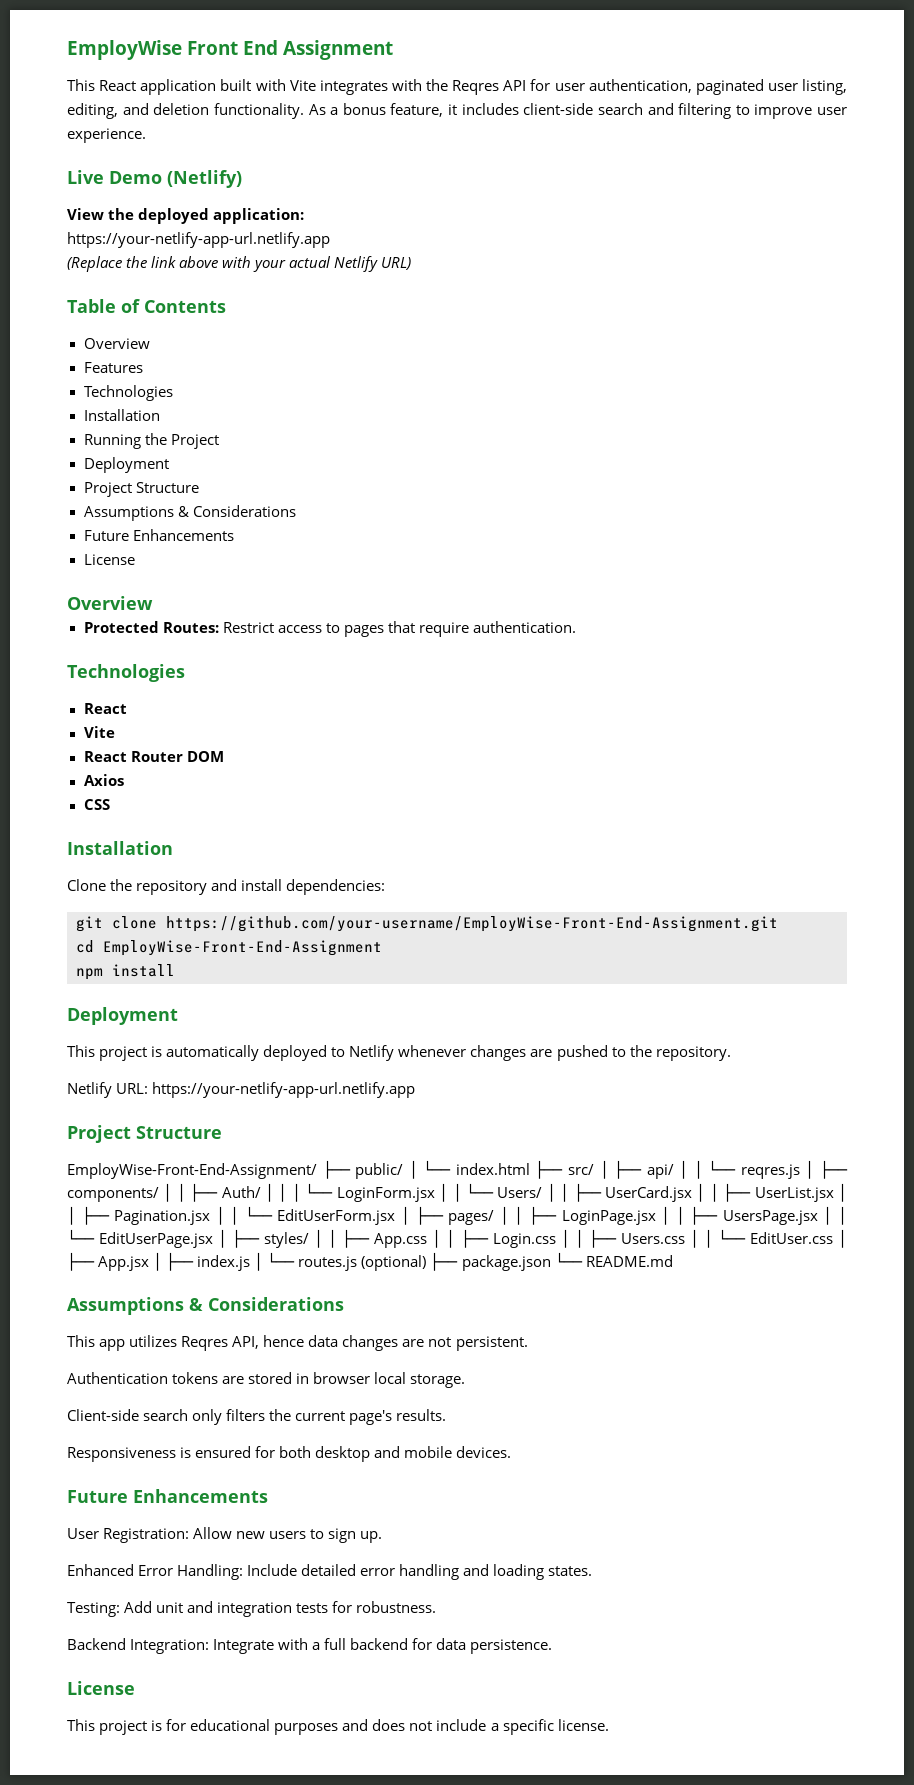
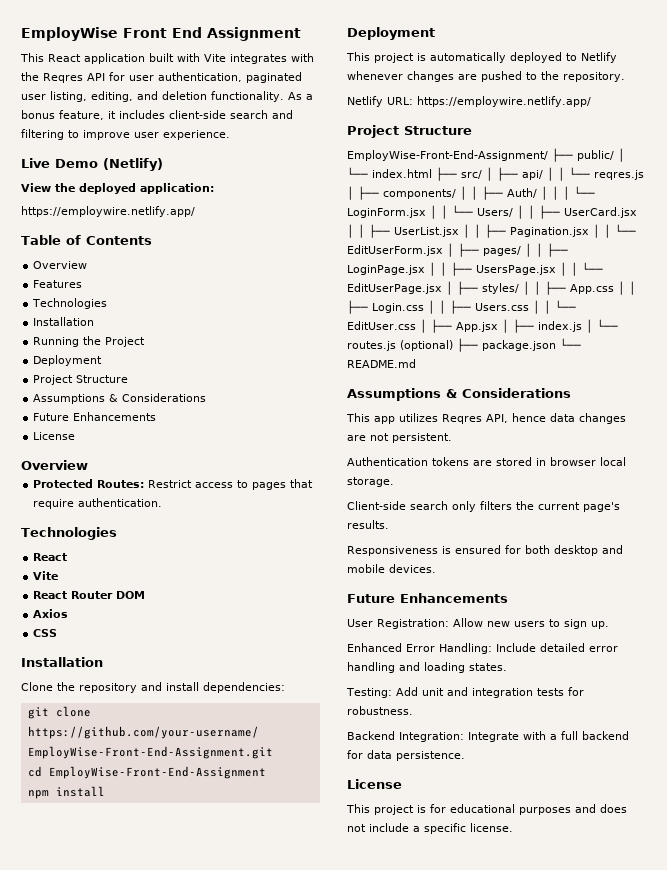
  View the deployed application:
- https://your-netlify-app-url.netlify.app
- (Replace the link above with your actual Netlify URL)
+ https://employwire.netlify.app/
- Netlify URL: https://your-netlify-app-url.netlify.app
+ Netlify URL: https://employwire.netlify.app/

